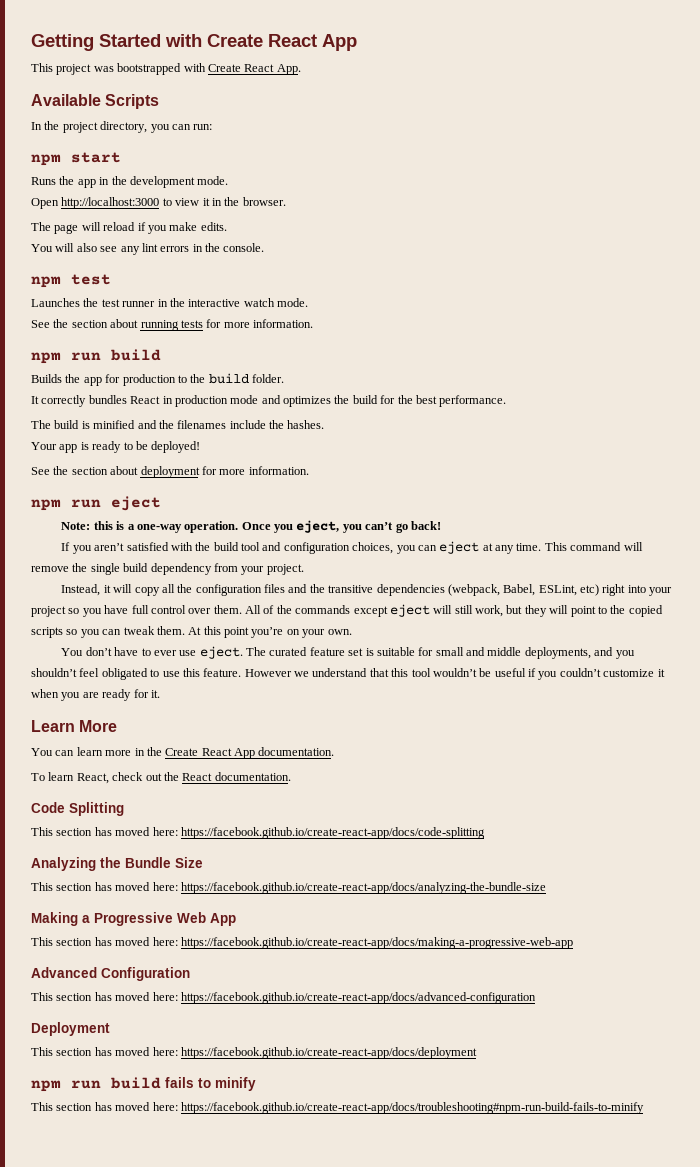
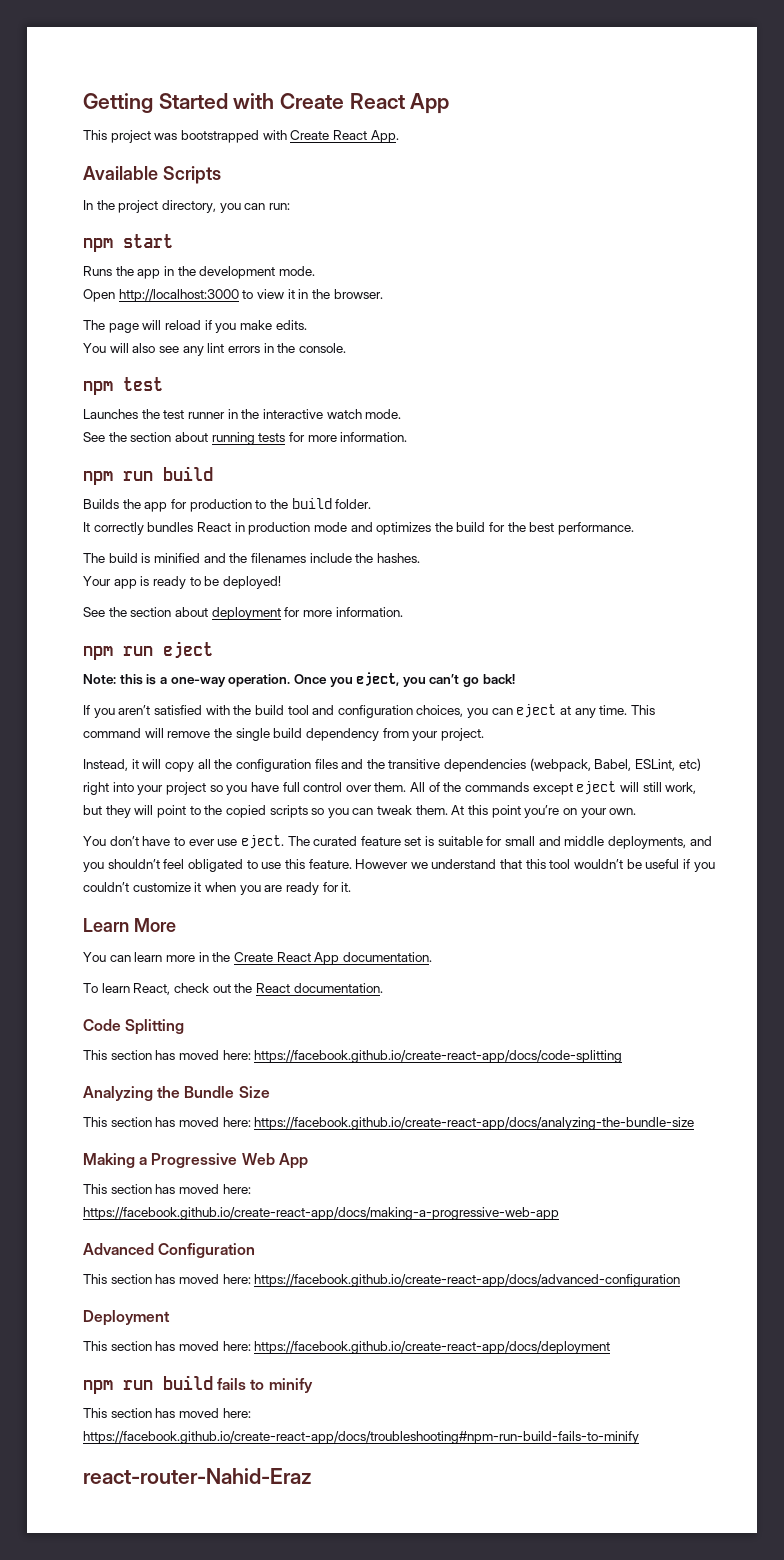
+ react-router-Nahid-Eraz

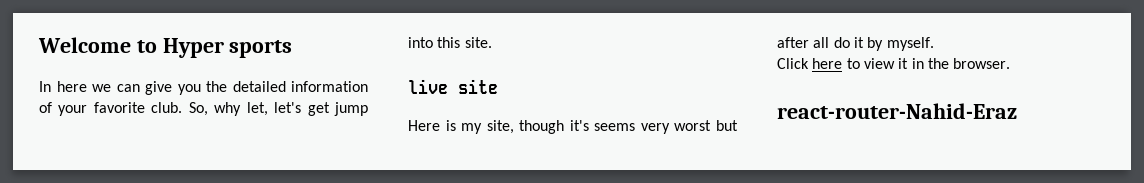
- Getting Started with Create React App
- This project was bootstrapped with Create React App.
- Available Scripts
- In the project directory, you can run:
- npm start
- Runs the app in the development mode.
- Open http://localhost:3000 to view it in the browser.
+ Welcome to Hyper sports
+ In here we can give you the detailed information of your favorite club. So, why let, let's get jump into this site.
+ live site
+ Here is my site, though it's seems very worst but after all do it by myself.
+ Click here to view it in the browser.
- The page will reload if you make edits.
- You will also see any lint errors in the console.
- npm test
- Launches the test runner in the interactive watch mode.
- See the section about running tests for more information.
- npm run build
- Builds the app for production to the build folder.
- It correctly bundles React in production mode and optimizes the build for the best performance.
- The build is minified and the filenames include the hashes.
- Your app is ready to be deployed!
- See the section about deployment for more information.
- npm run eject
- Note: this is a one-way operation. Once you eject, you can’t go back!
- If you aren’t satisfied with the build tool and configuration choices, you can eject at any time. This command will remove the single build dependency from your project.
- Instead, it will copy all the configuration files and the transitive dependencies (webpack, Babel, ESLint, etc) right into your project so you have full control over them. All of the commands except eject will still work, but they will point to the copied scripts so you can tweak them. At this point you’re on your own.
- You don’t have to ever use eject. The curated feature set is suitable for small and middle deployments, and you shouldn’t feel obligated to use this feature. However we understand that this tool wouldn’t be useful if you couldn’t customize it when you are ready for it.
- Learn More
- You can learn more in the Create React App documentation.
- To learn React, check out the React documentation.
- Code Splitting
- This section has moved here: https://facebook.github.io/create-react-app/docs/code-splitting
- Analyzing the Bundle Size
- This section has moved here: https://facebook.github.io/create-react-app/docs/analyzing-the-bundle-size
- Making a Progressive Web App
- This section has moved here: https://facebook.github.io/create-react-app/docs/making-a-progressive-web-app
- Advanced Configuration
- This section has moved here: https://facebook.github.io/create-react-app/docs/advanced-configuration
- Deployment
- This section has moved here: https://facebook.github.io/create-react-app/docs/deployment
- npm run build fails to minify
- This section has moved here: https://facebook.github.io/create-react-app/docs/troubleshooting#npm-run-build-fails-to-minify

